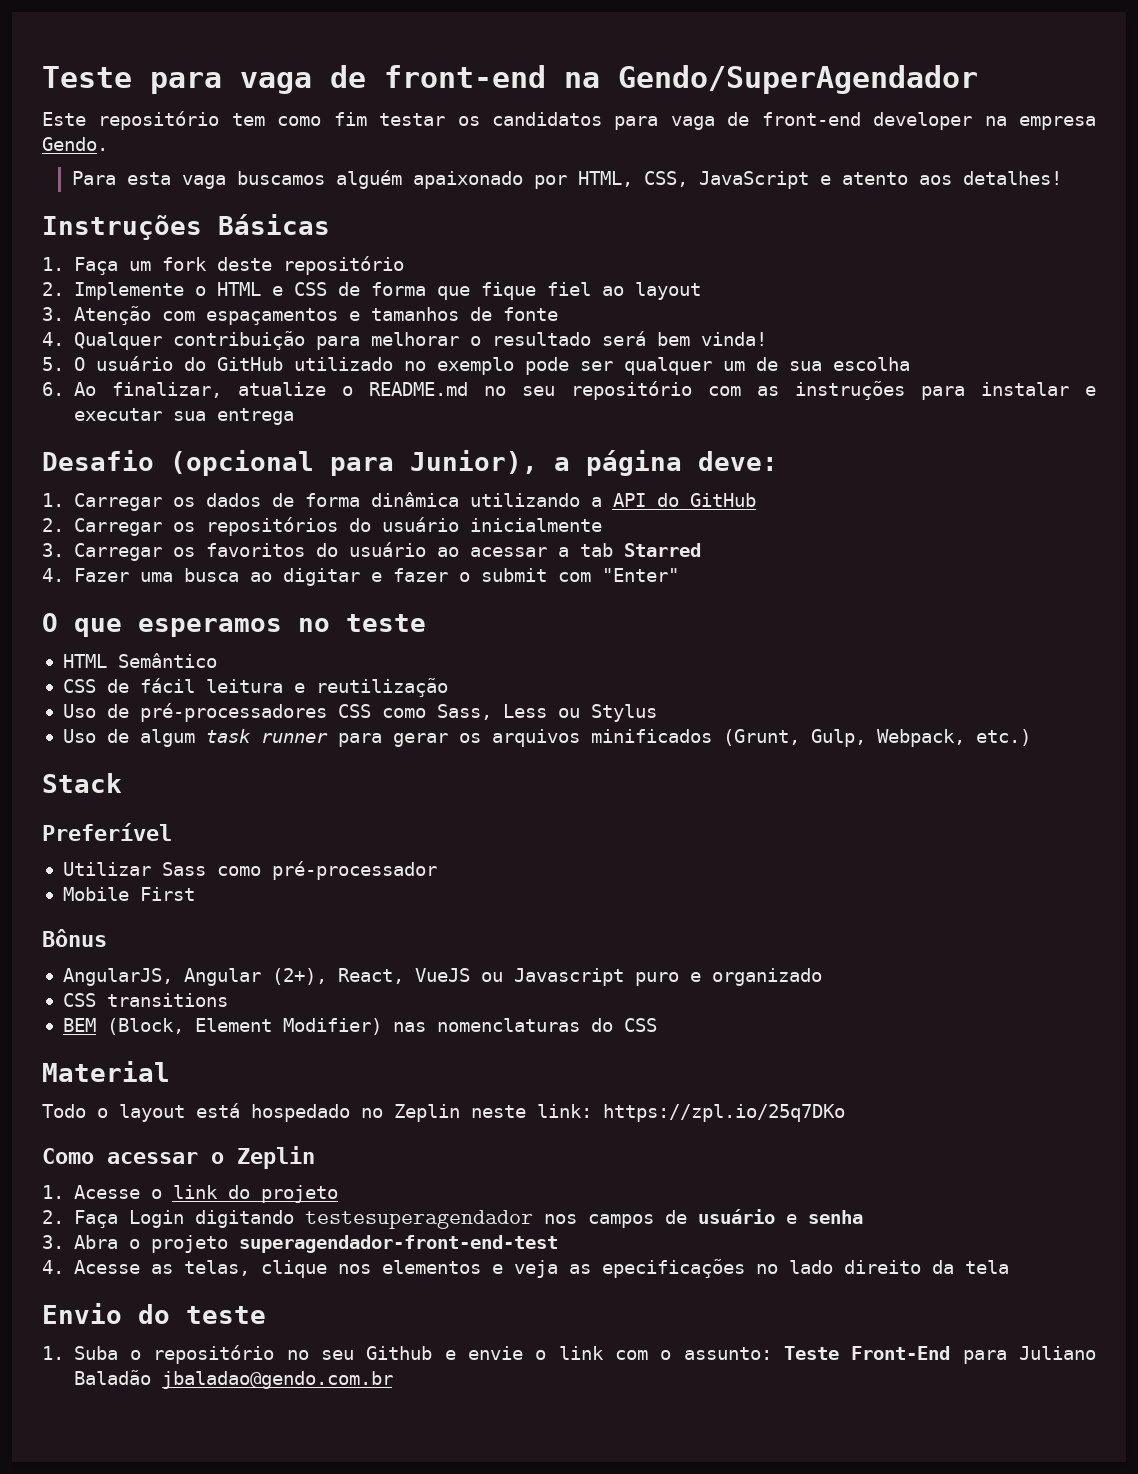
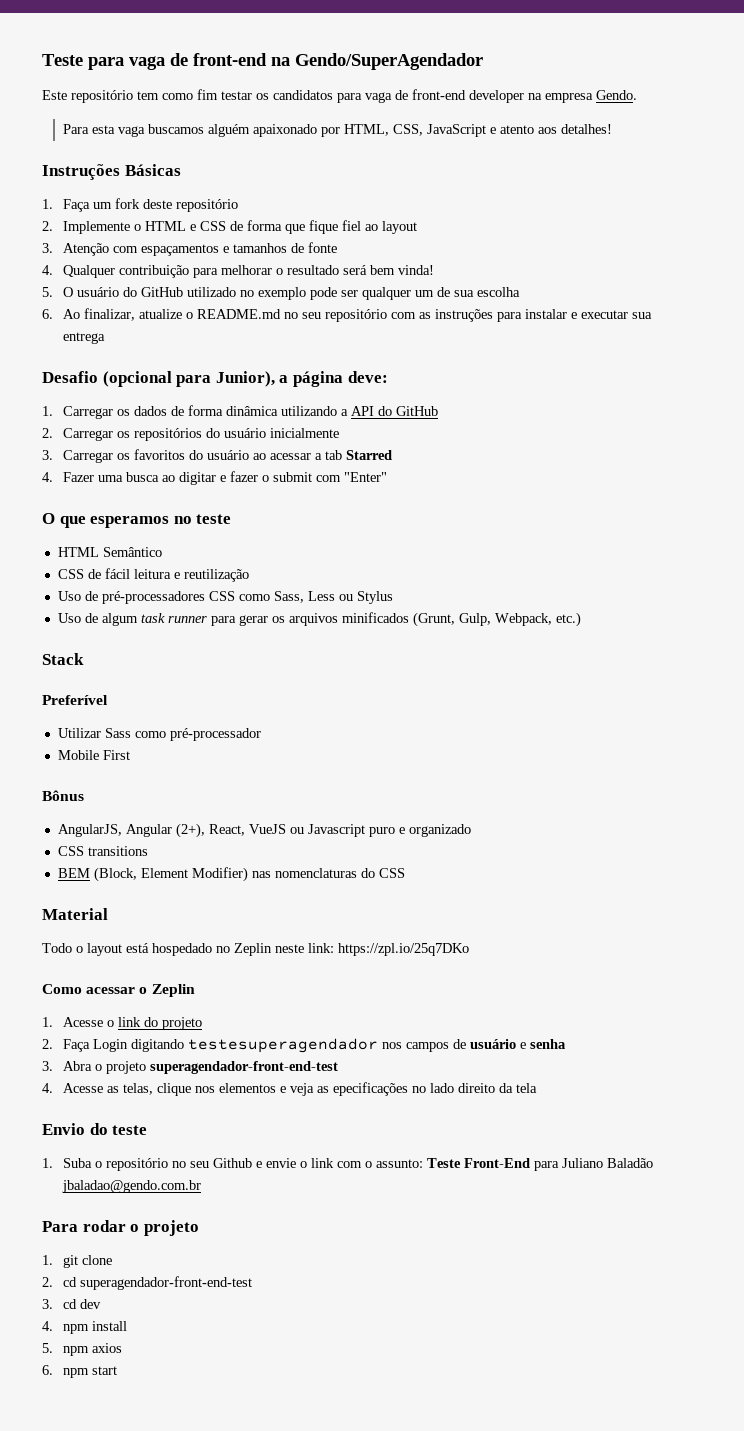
+ Para rodar o projeto
+ 1. git clone
+ 2. cd superagendador-front-end-test
+ 3. cd dev
+ 4. npm install
+ 5. npm axios
+ 6. npm start

